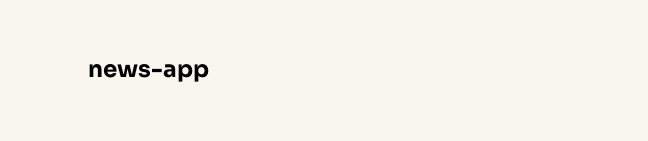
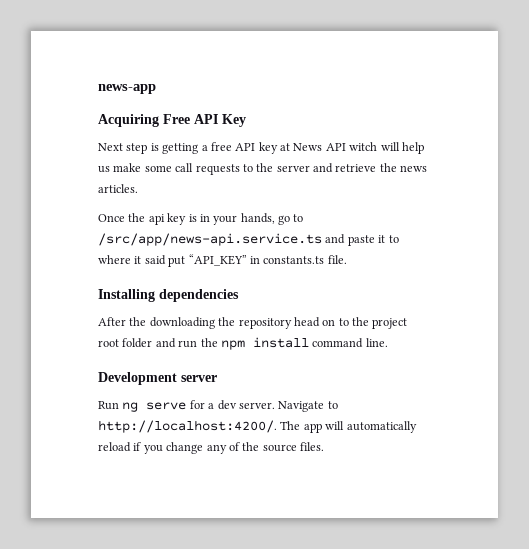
+ Acquiring Free API Key
+ Next step is getting a free API key at News API witch will help us make some call requests to the server and retrieve the news articles.
+ Once the api key is in your hands, go to /src/app/news-api.service.ts and paste it to where it said put “API_KEY” in constants.ts file.
+ Installing dependencies
+ After the downloading the repository head on to the project root folder and run the npm install command line.
+ Development server
+ Run ng serve for a dev server. Navigate to http://localhost:4200/. The app will automatically reload if you change any of the source files.

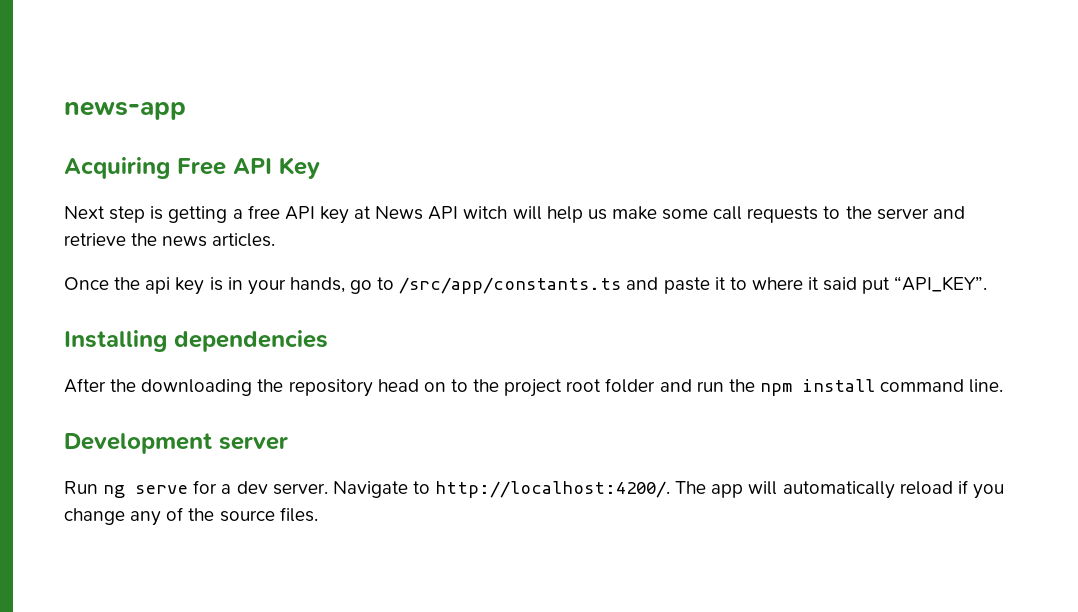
- Once the api key is in your hands, go to /src/app/news-api.service.ts and paste it to where it said put “API_KEY” in constants.ts file.
+ Once the api key is in your hands, go to /src/app/constants.ts and paste it to where it said put “API_KEY”.

